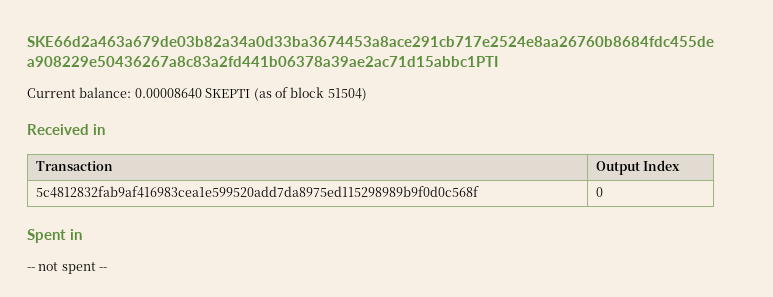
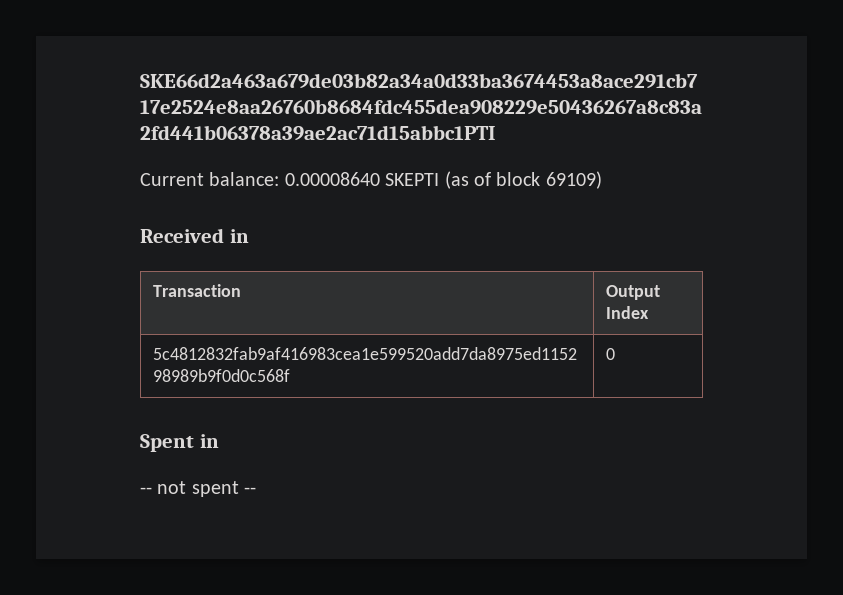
- Current balance: 0.00008640 SKEPTI (as of block 51504)
+ Current balance: 0.00008640 SKEPTI (as of block 69109)

